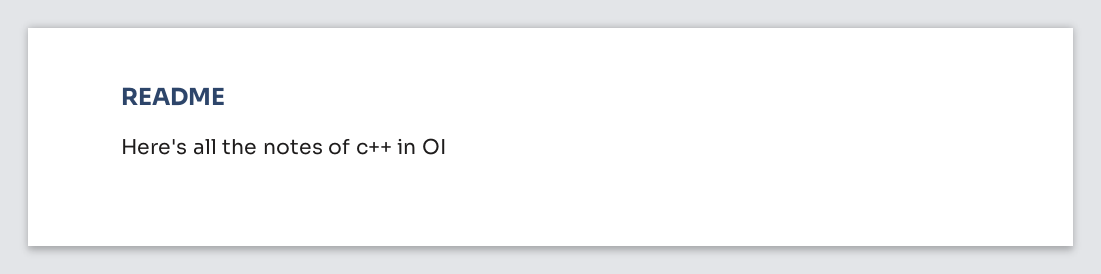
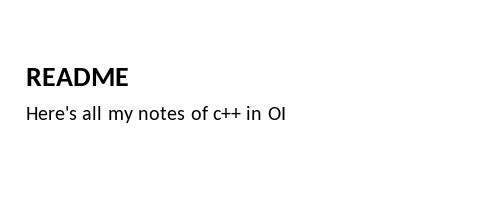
- Here's all the notes of c++ in OI
+ Here's all my notes of c++ in OI

